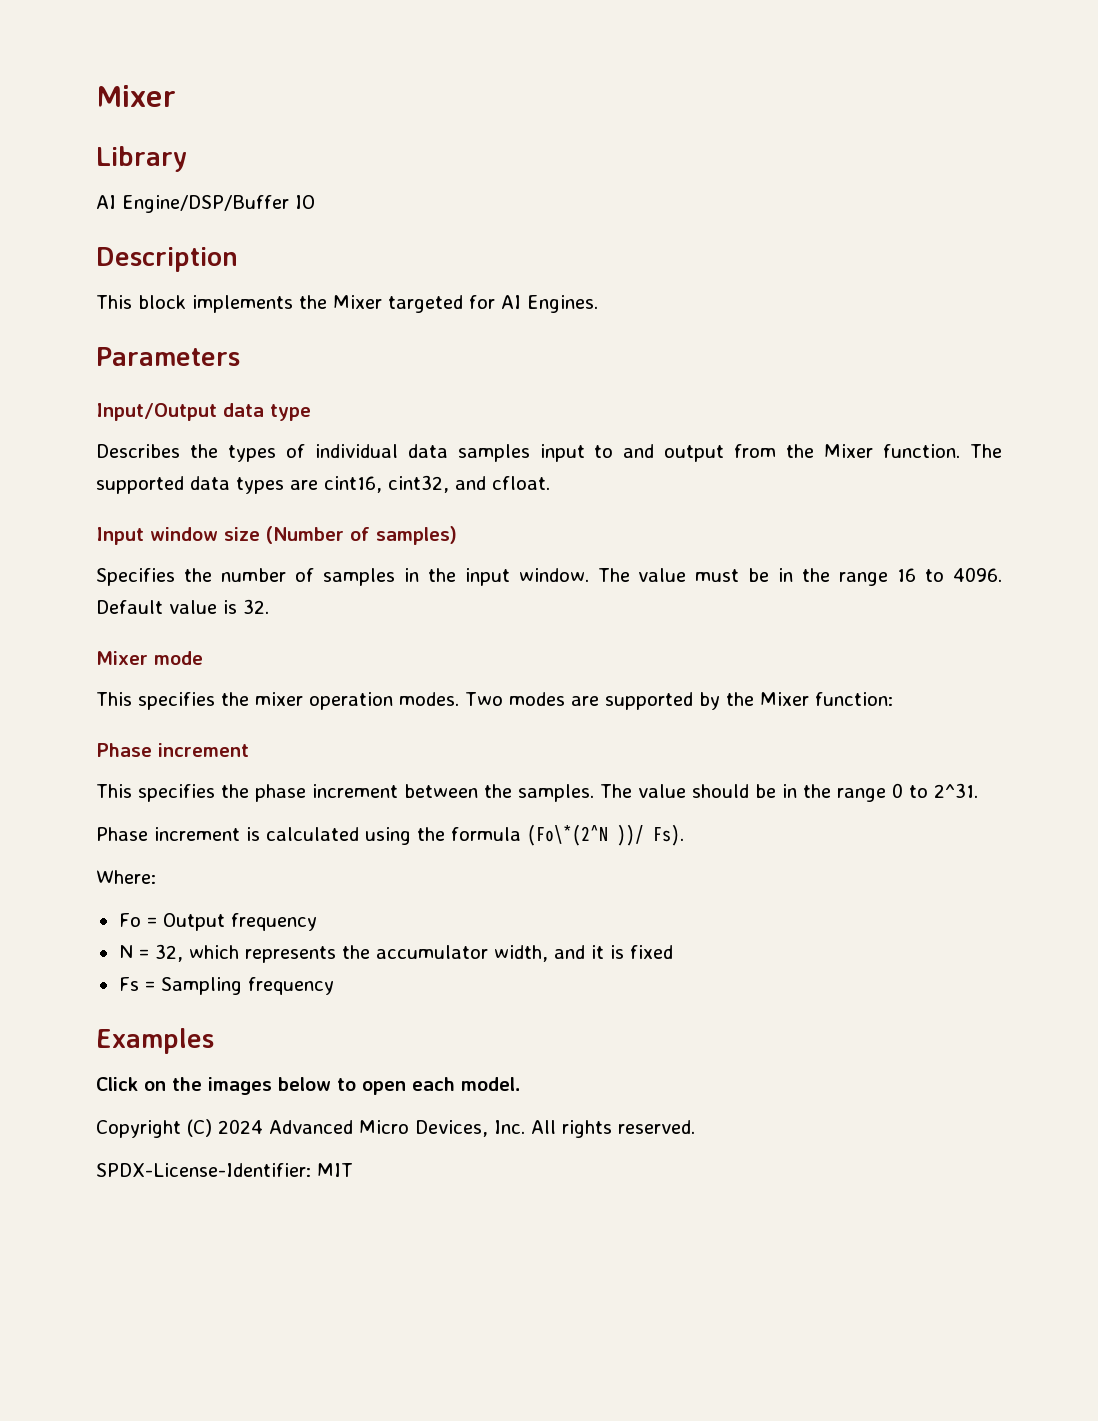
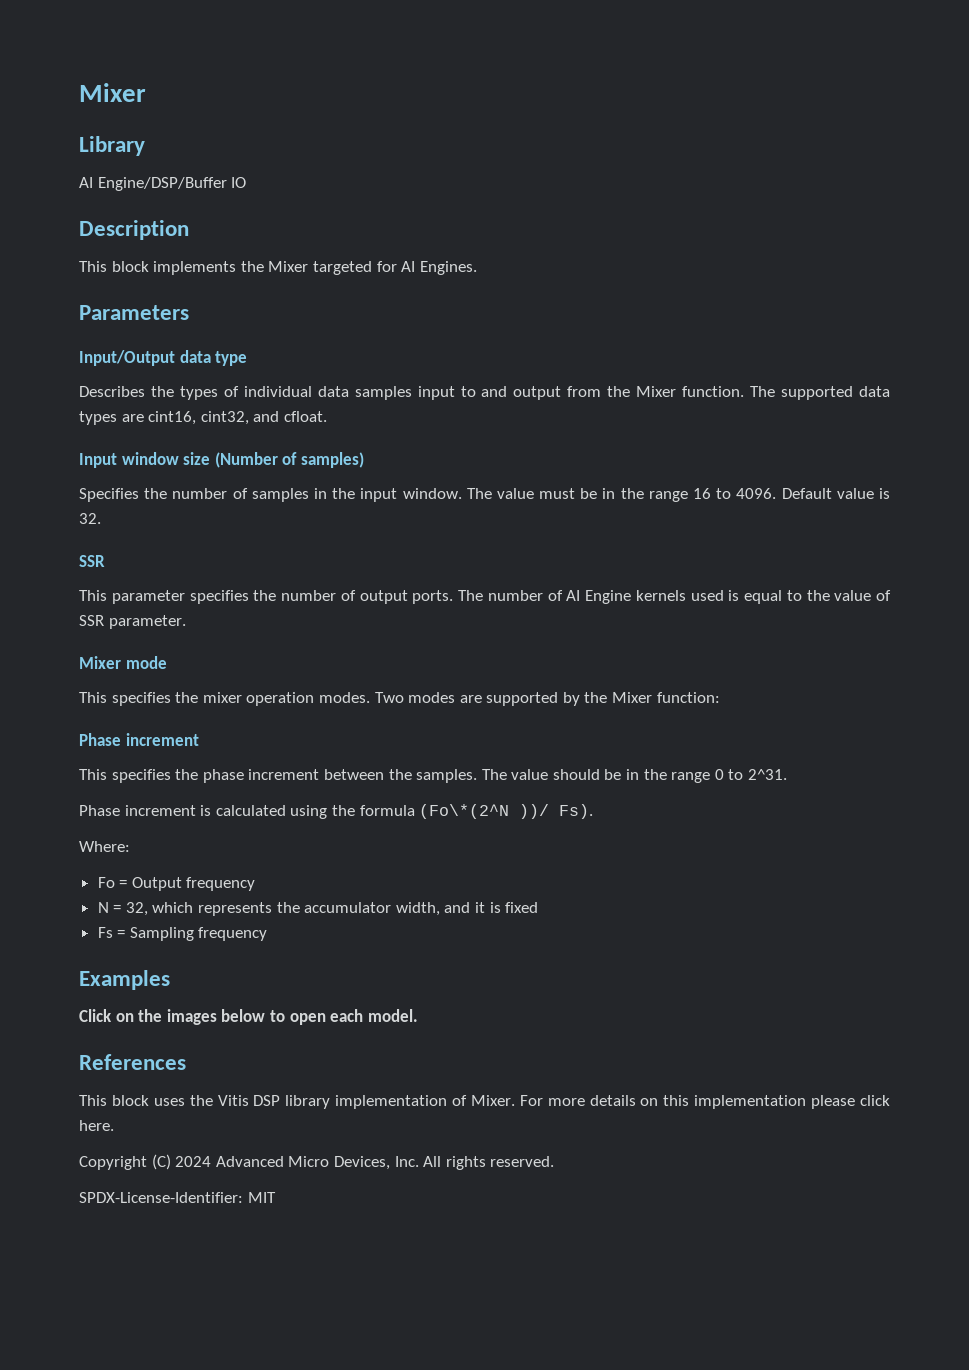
  Default value is 32.
+ SSR
+ This parameter specifies the number of output ports. The number of AI Engine kernels used is equal to the value of SSR parameter.
+ References
+ This block uses the Vitis DSP library implementation of Mixer. For more details on this implementation please click here.

